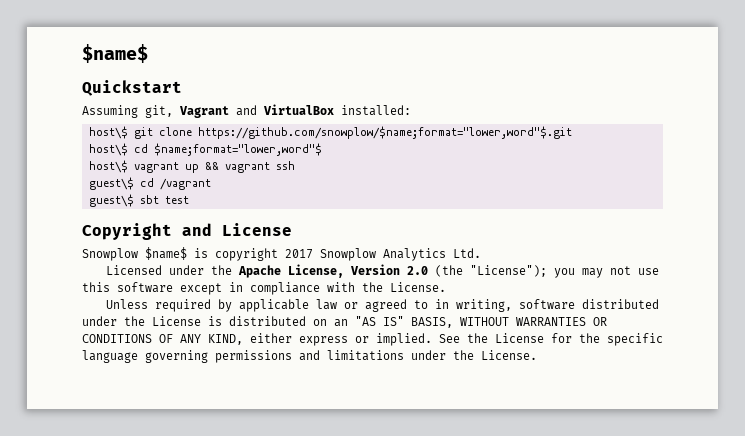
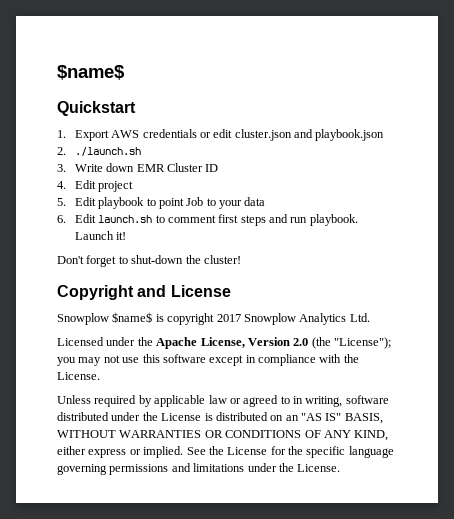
- Assuming git, Vagrant and VirtualBox installed:
- host\$ git clone https://github.com/snowplow/$name;format="lower,word"$.git
- host\$ cd $name;format="lower,word"$
- host\$ vagrant up && vagrant ssh
- guest\$ cd /vagrant
- guest\$ sbt test
+ 1. Export AWS credentials or edit cluster.json and playbook.json
+ 2. ./launch.sh
+ 3. Write down EMR Cluster ID
+ 4. Edit project
+ 5. Edit playbook to point Job to your data
+ 6. Edit launch.sh to comment first steps and run playbook. Launch it!
+ Don't forget to shut-down the cluster!

